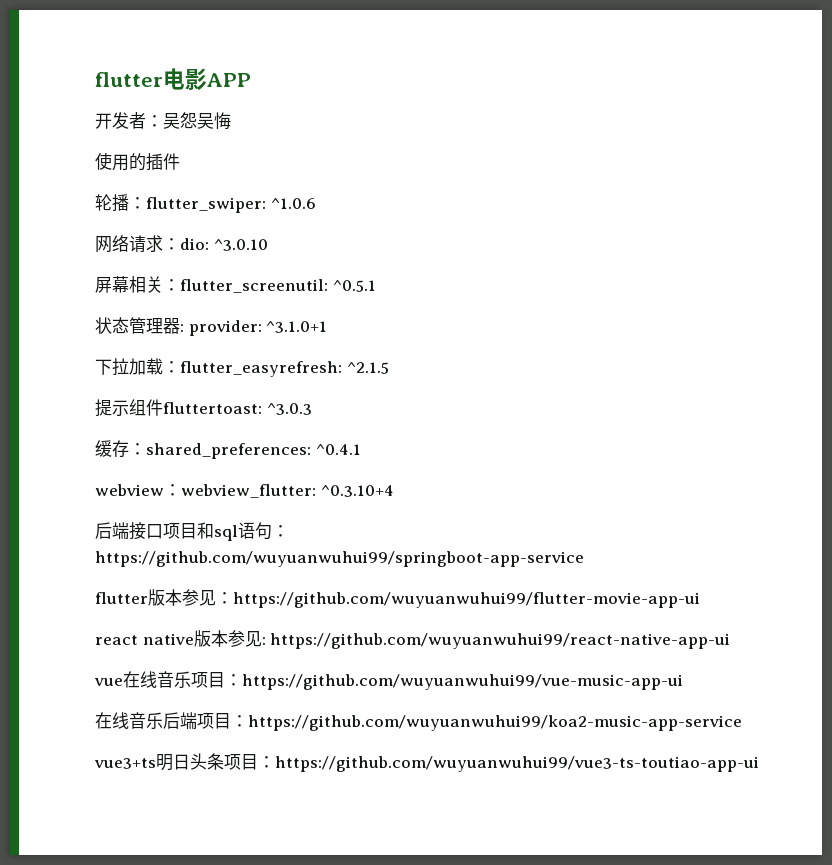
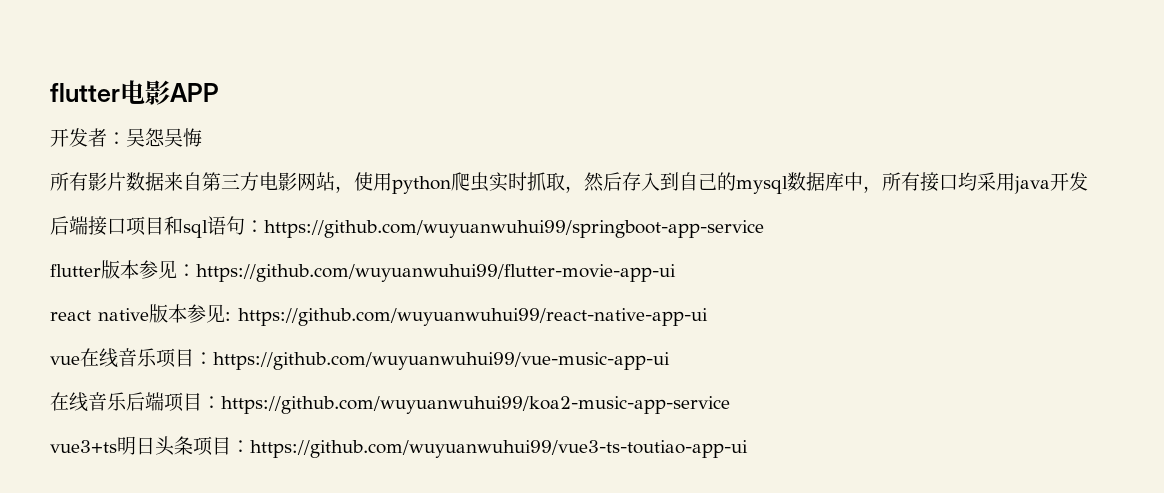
- 使用的插件
- 轮播：flutter_swiper: ^1.0.6
- 网络请求：dio: ^3.0.10
- 屏幕相关：flutter_screenutil: ^0.5.1
- 状态管理器: provider: ^3.1.0+1
- 下拉加载：flutter_easyrefresh: ^2.1.5
- 提示组件fluttertoast: ^3.0.3
- 缓存：shared_preferences: ^0.4.1
- webview：webview_flutter: ^0.3.10+4
+ 所有影片数据来自第三方电影网站，使用python爬虫实时抓取，然后存入到自己的mysql数据库中，所有接口均采用java开发

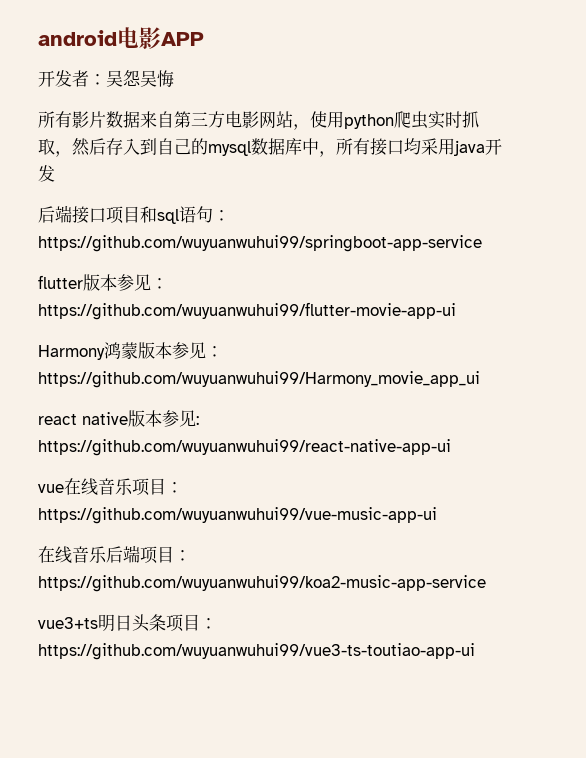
- flutter电影APP
+ android电影APP
+ Harmony鸿蒙版本参见：https://github.com/wuyuanwuhui99/Harmony_movie_app_ui

